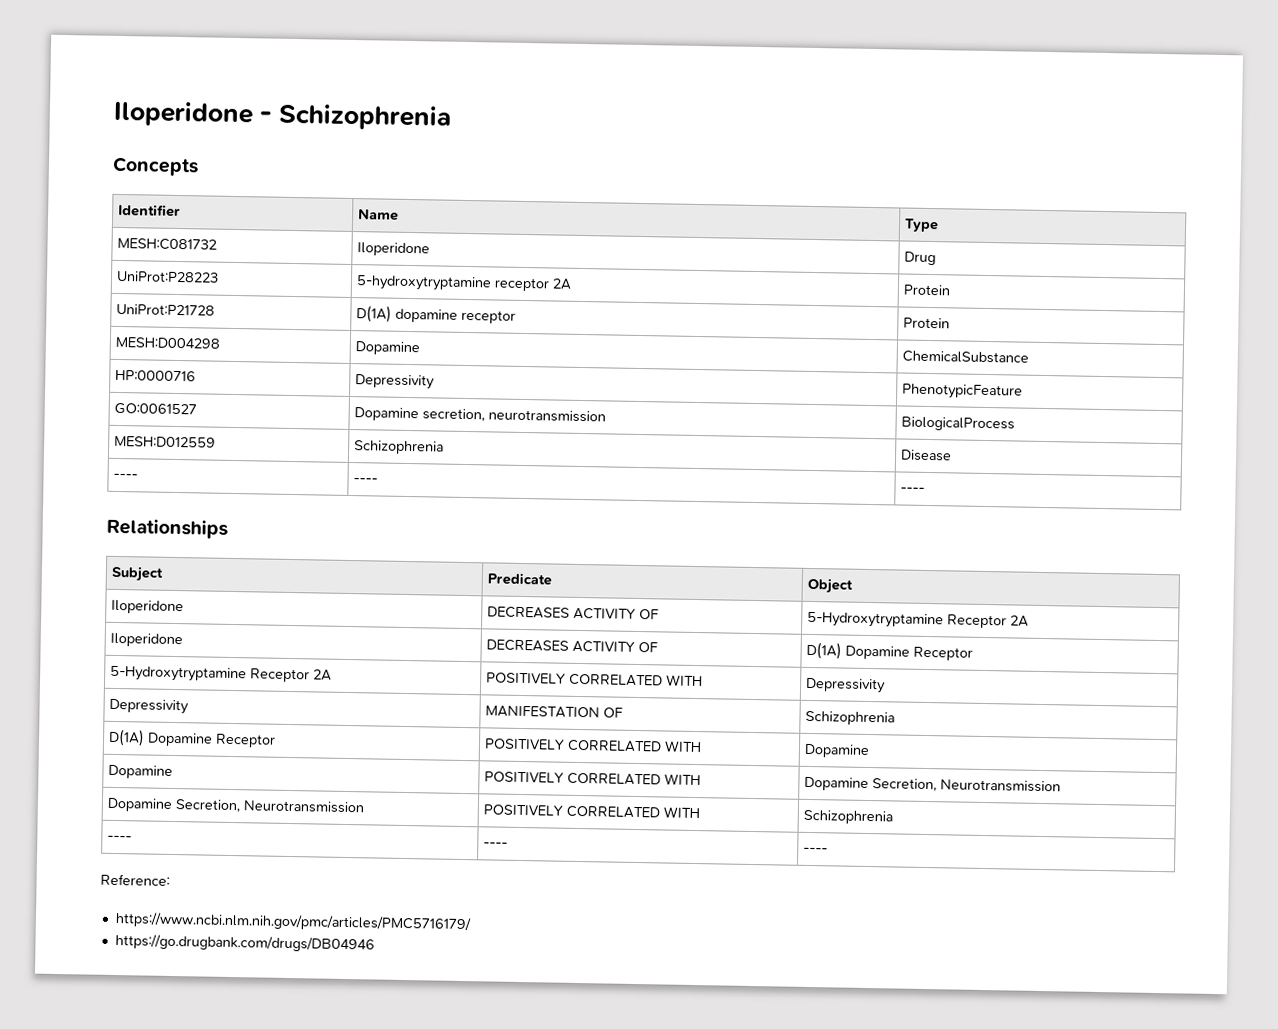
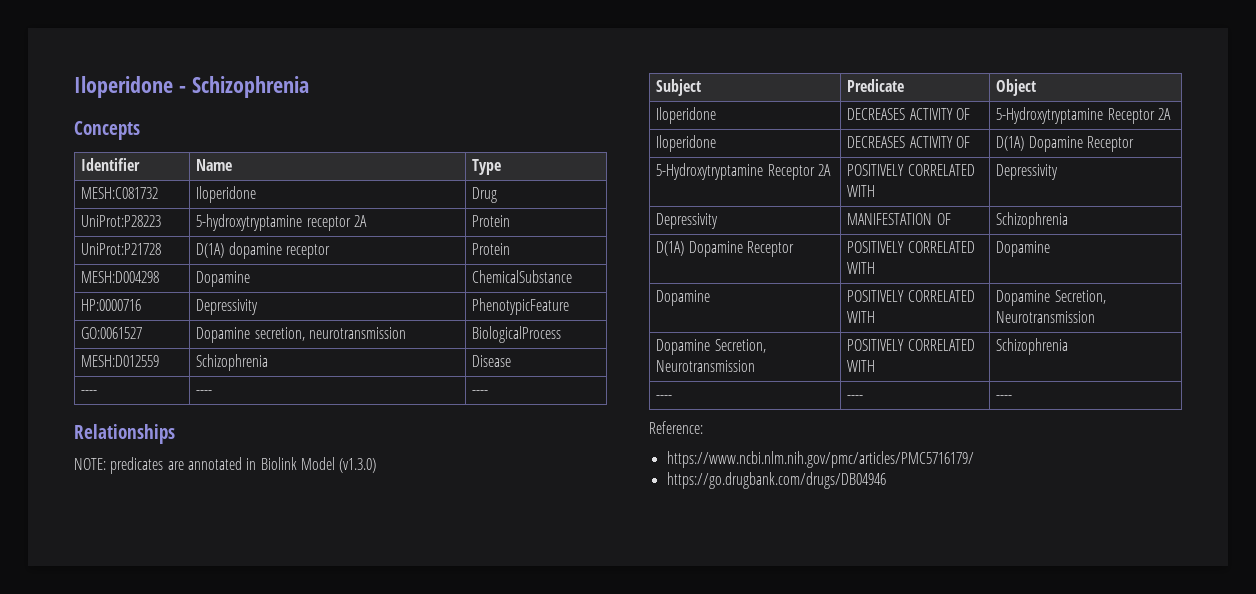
+ NOTE: predicates are annotated in Biolink Model (v1.3.0)

